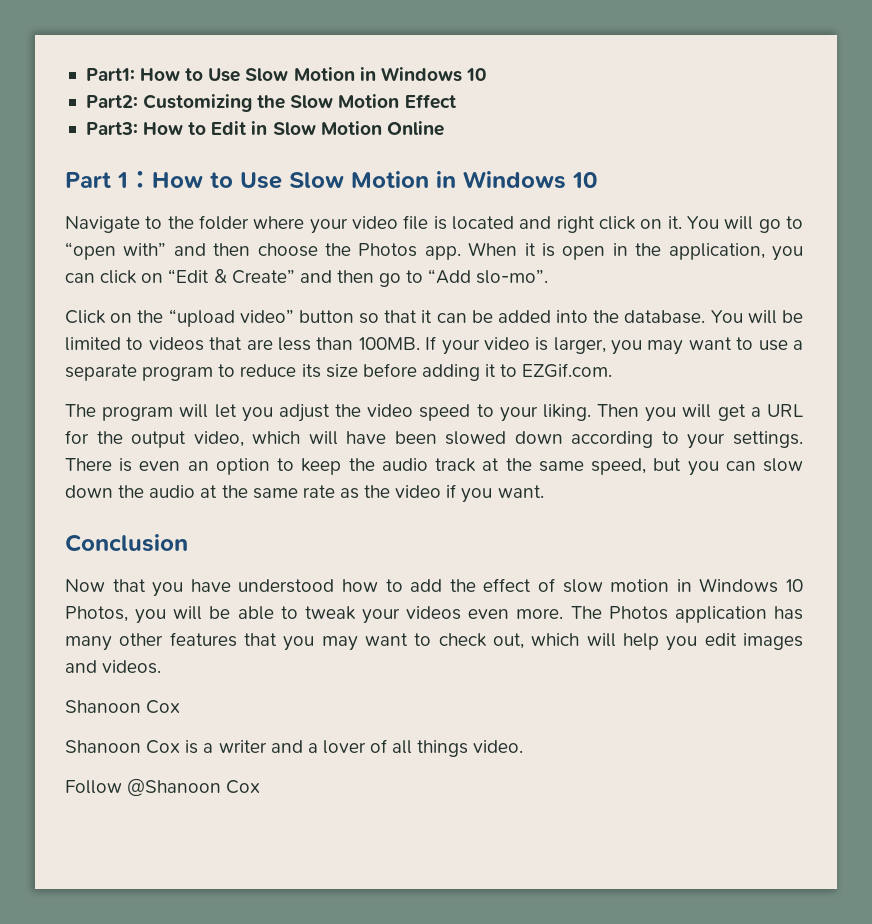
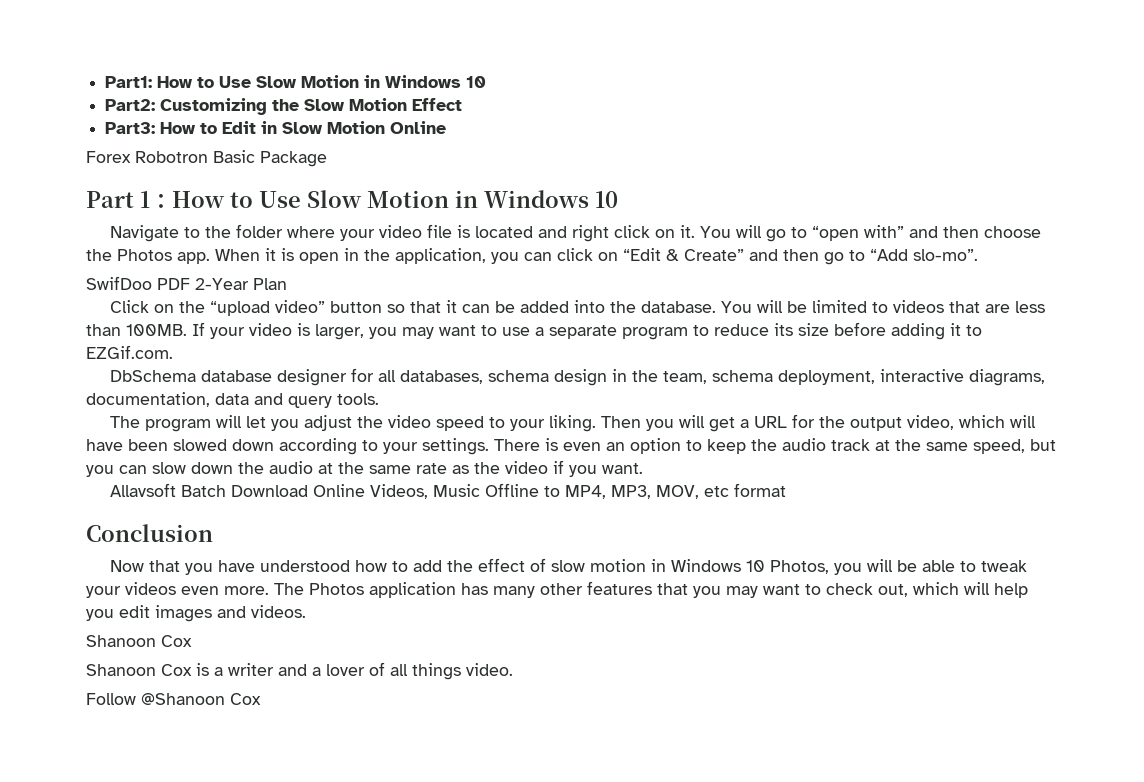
+ Forex Robotron Basic Package
+ SwifDoo PDF 2-Year Plan
+ DbSchema database designer for all databases, schema design in the team, schema deployment, interactive diagrams, documentation, data and query tools.
+ Allavsoft Batch Download Online Videos, Music Offline to MP4, MP3, MOV, etc format

